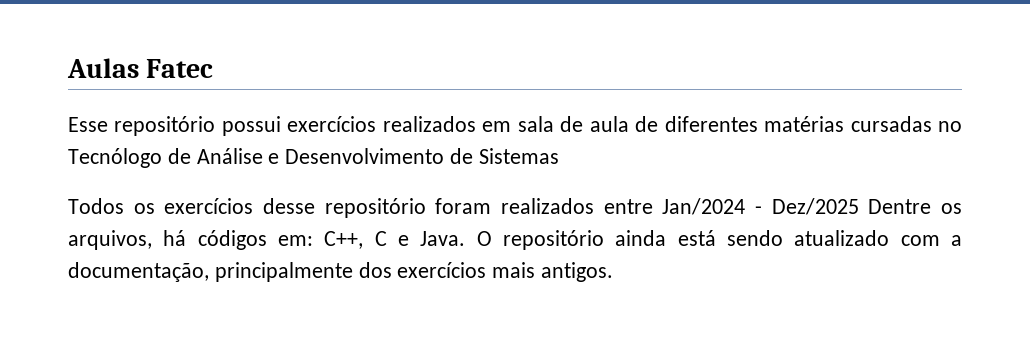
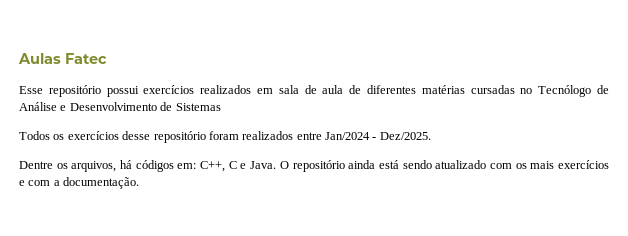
- Todos os exercícios desse repositório foram realizados entre Jan/2024 - Dez/2025 Dentre os arquivos, há códigos em: C++, C e Java.
+ Todos os exercícios desse repositório foram realizados entre Jan/2024 - Dez/2025.
+ Dentre os arquivos, há códigos em: C++, C e Java.
- O repositório ainda está sendo atualizado com a documentação, principalmente dos exercícios mais antigos.
+ O repositório ainda está sendo atualizado com os mais exercícios e com a documentação.

